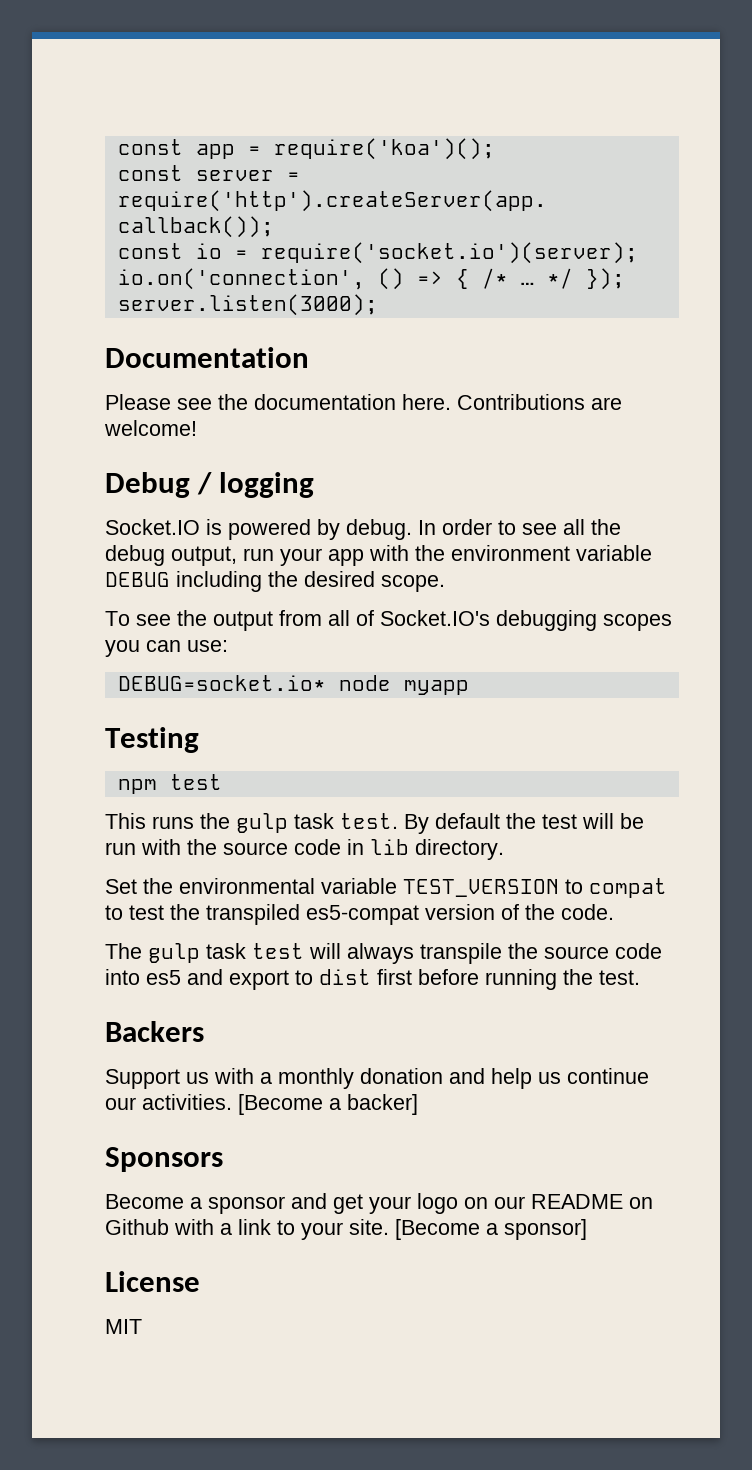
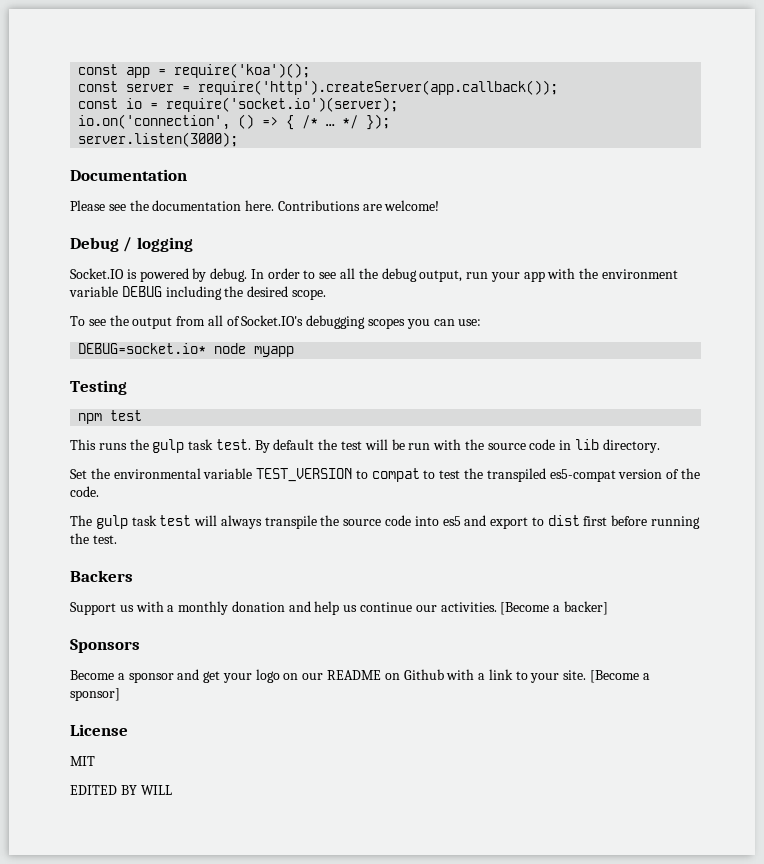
+ EDITED BY WILL

